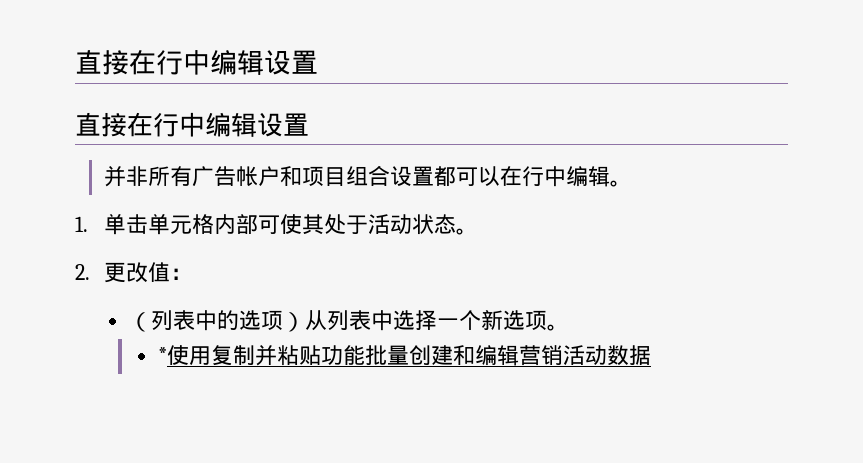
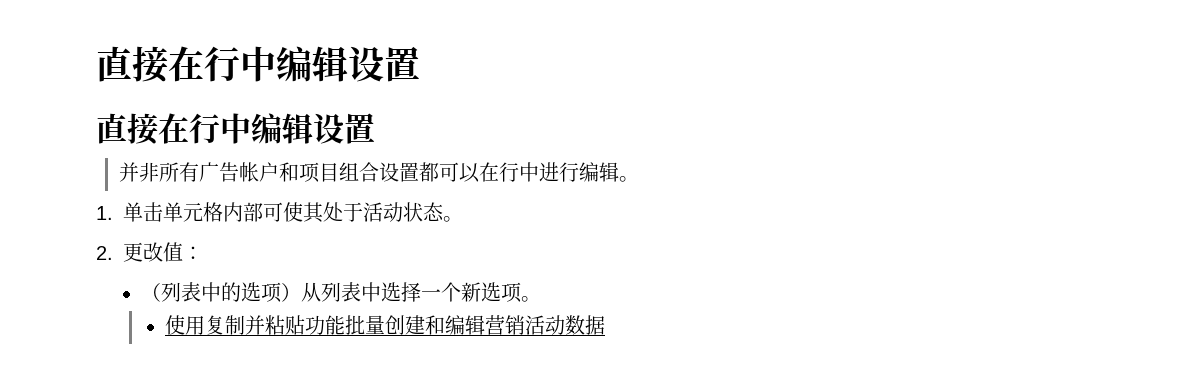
- 并非所有广告帐户和项目组合设置都可以在行中编辑。
+ 并非所有广告帐户和项目组合设置都可以在行中进行编辑。
- *使用复制并粘贴功能批量创建和编辑营销活动数据
+ 使用复制并粘贴功能批量创建和编辑营销活动数据

